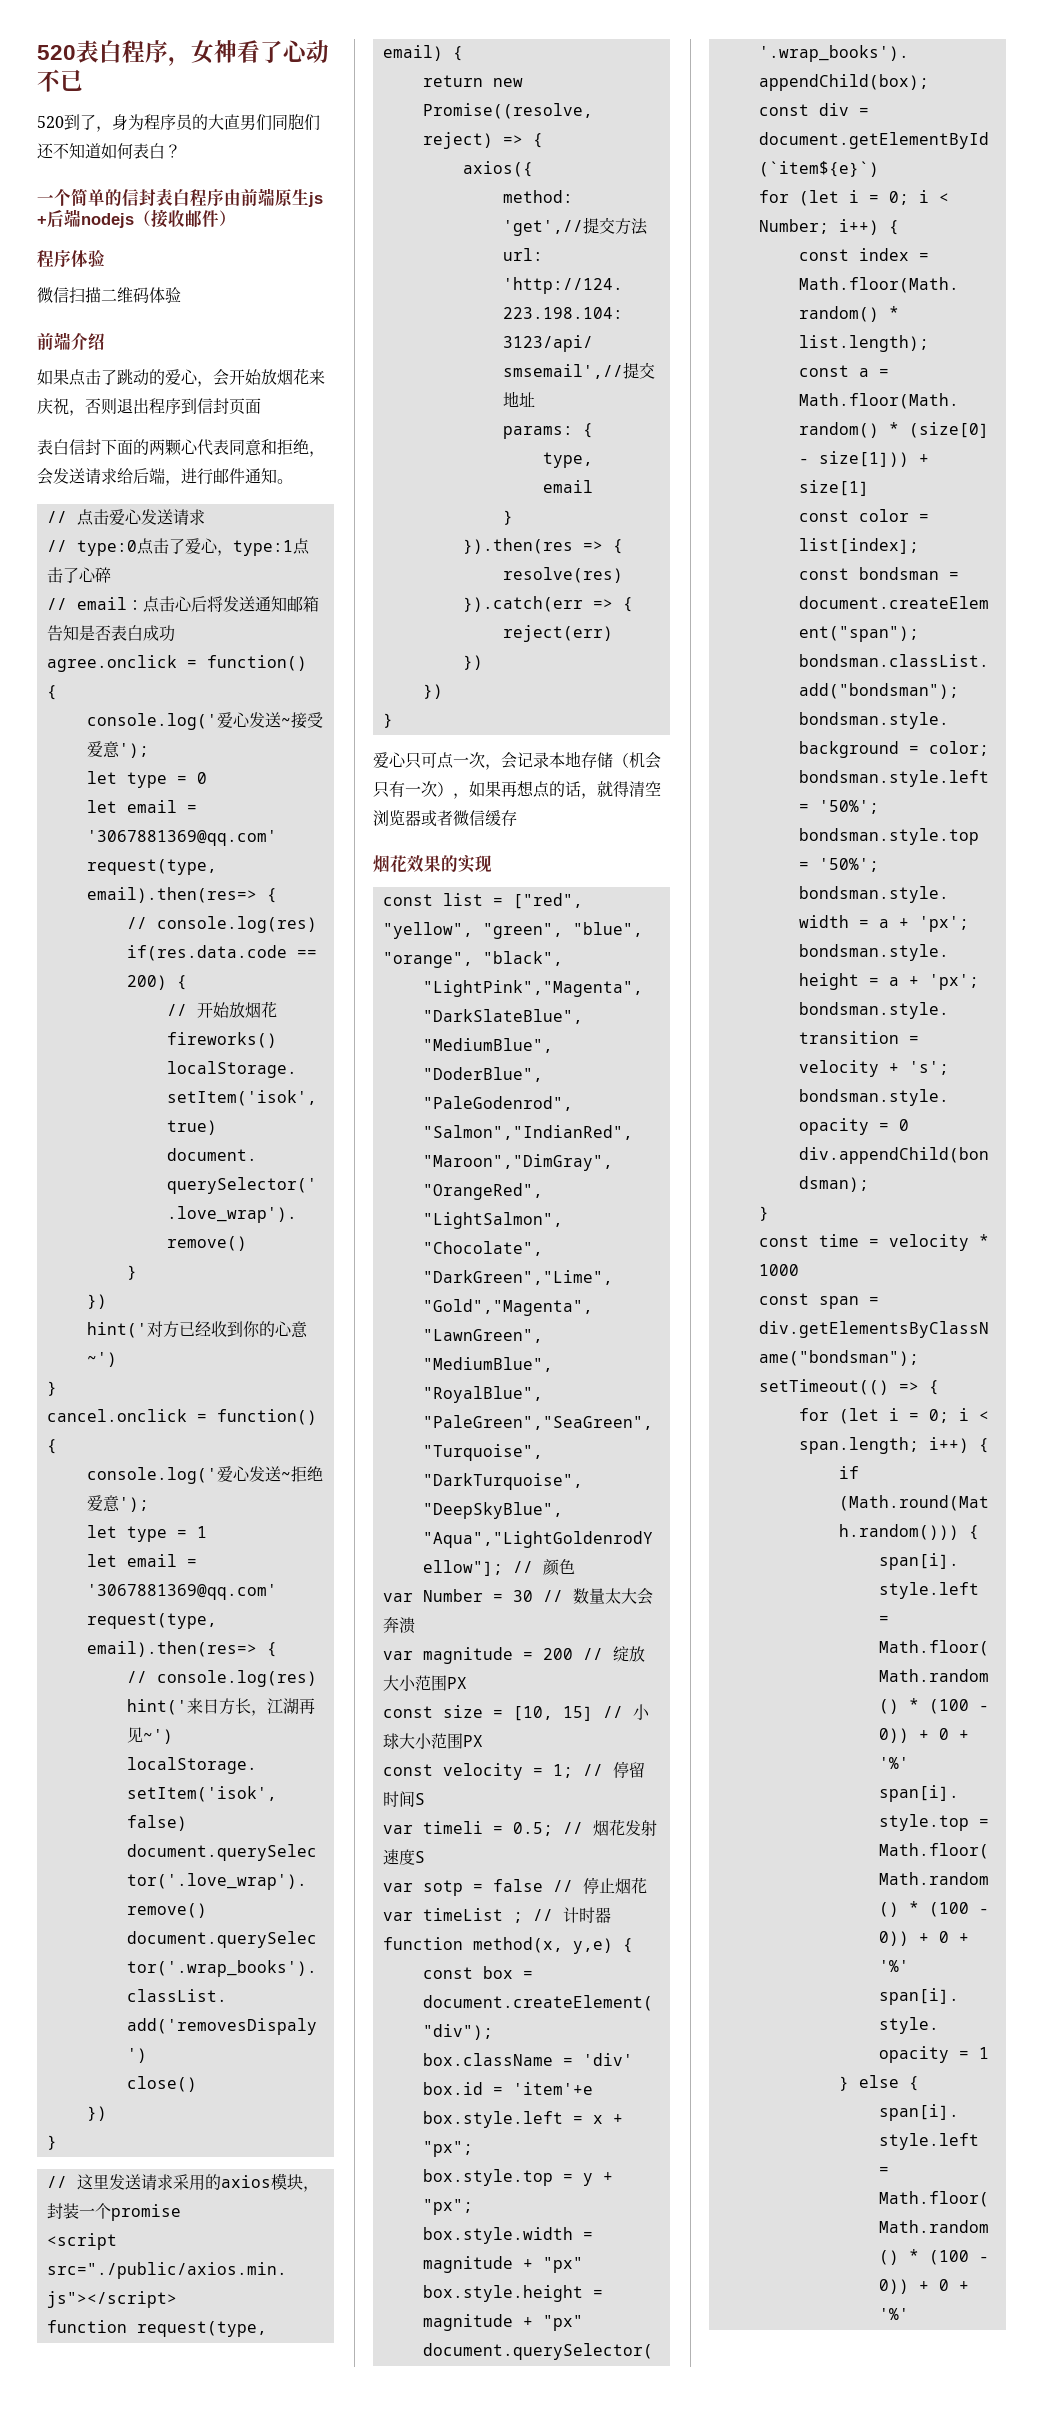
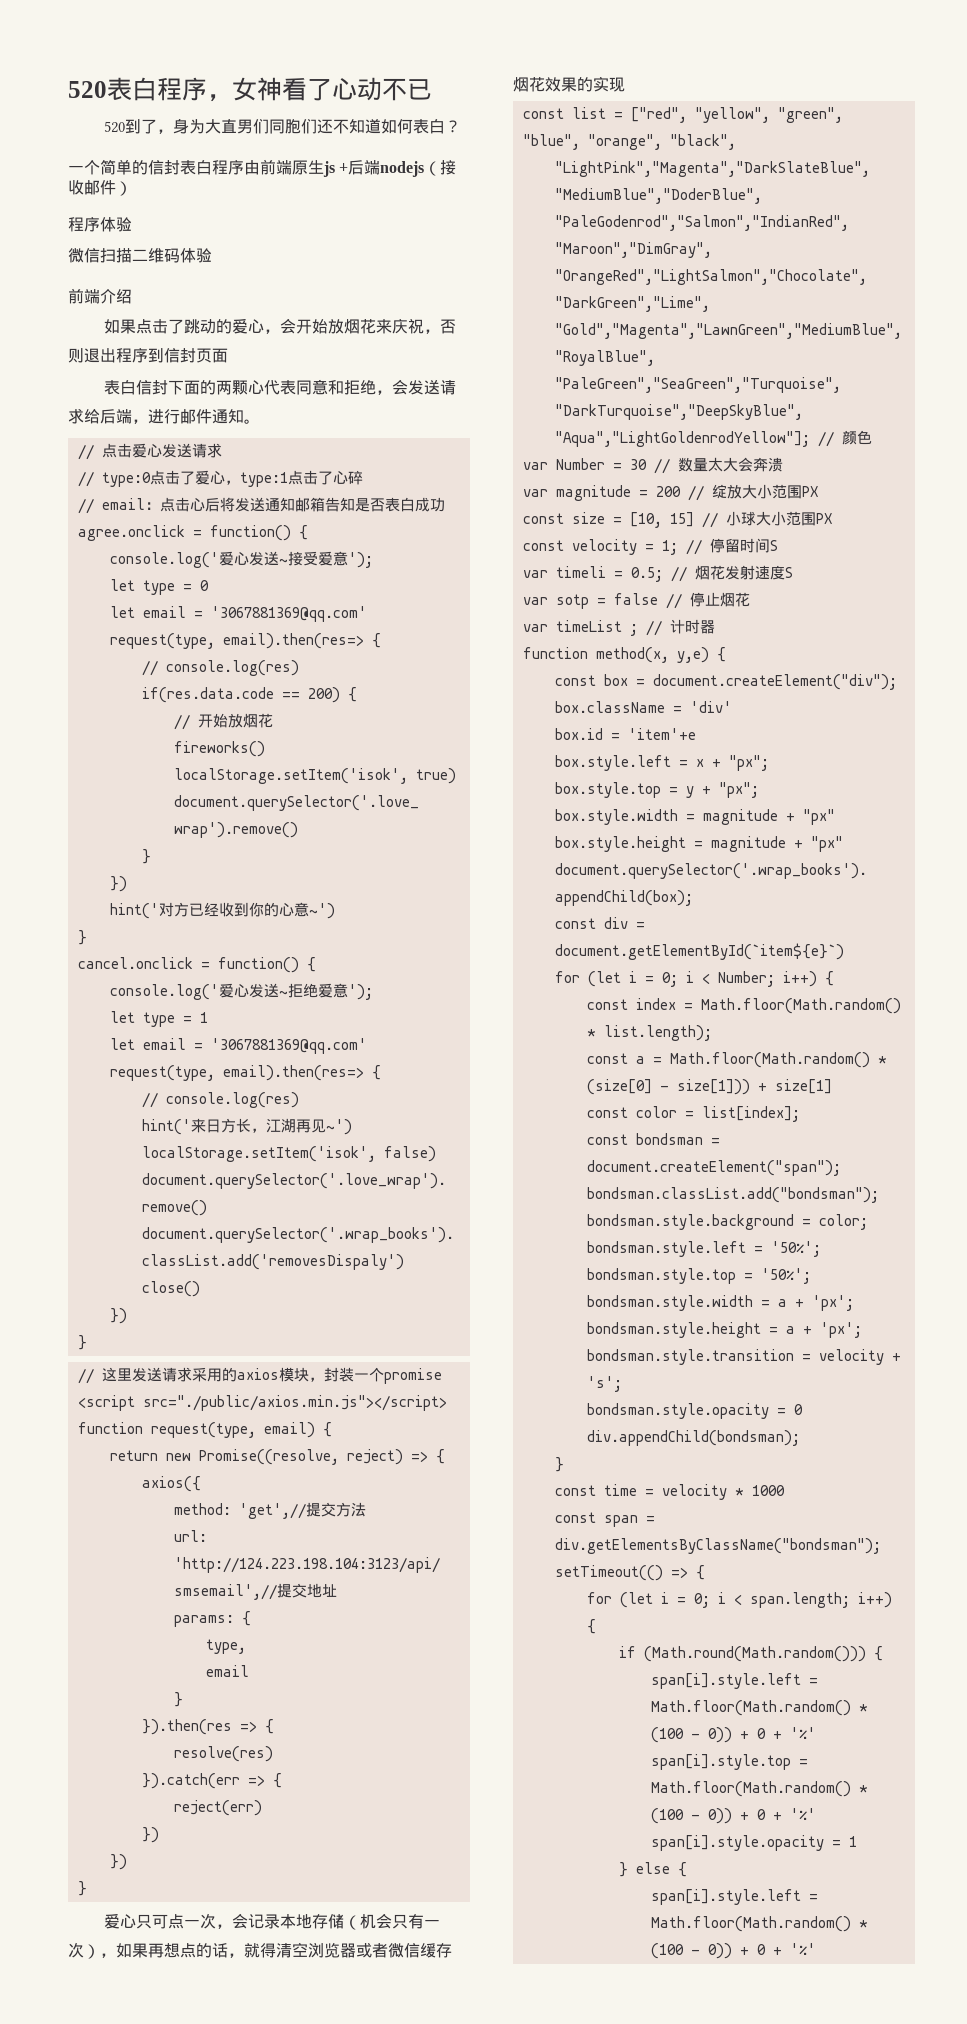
- 520到了，身为程序员的大直男们同胞们还不知道如何表白？
+ 520到了，身为大直男们同胞们还不知道如何表白？

